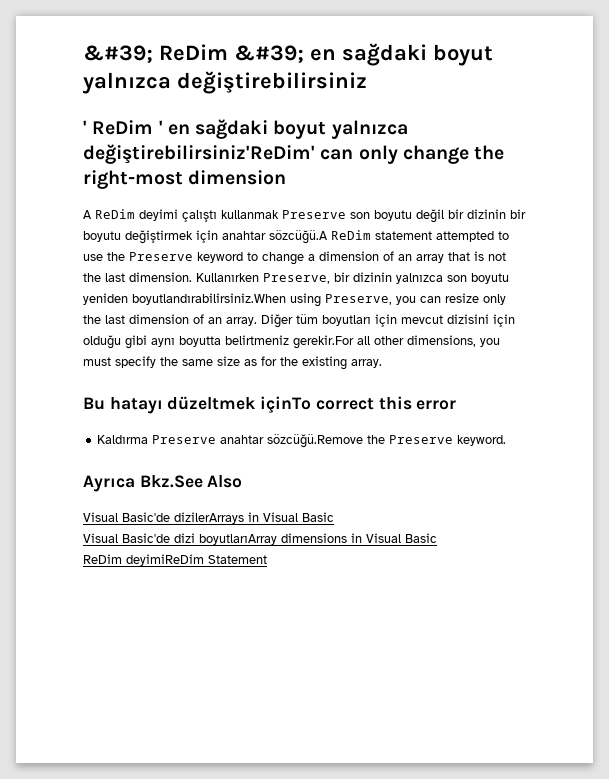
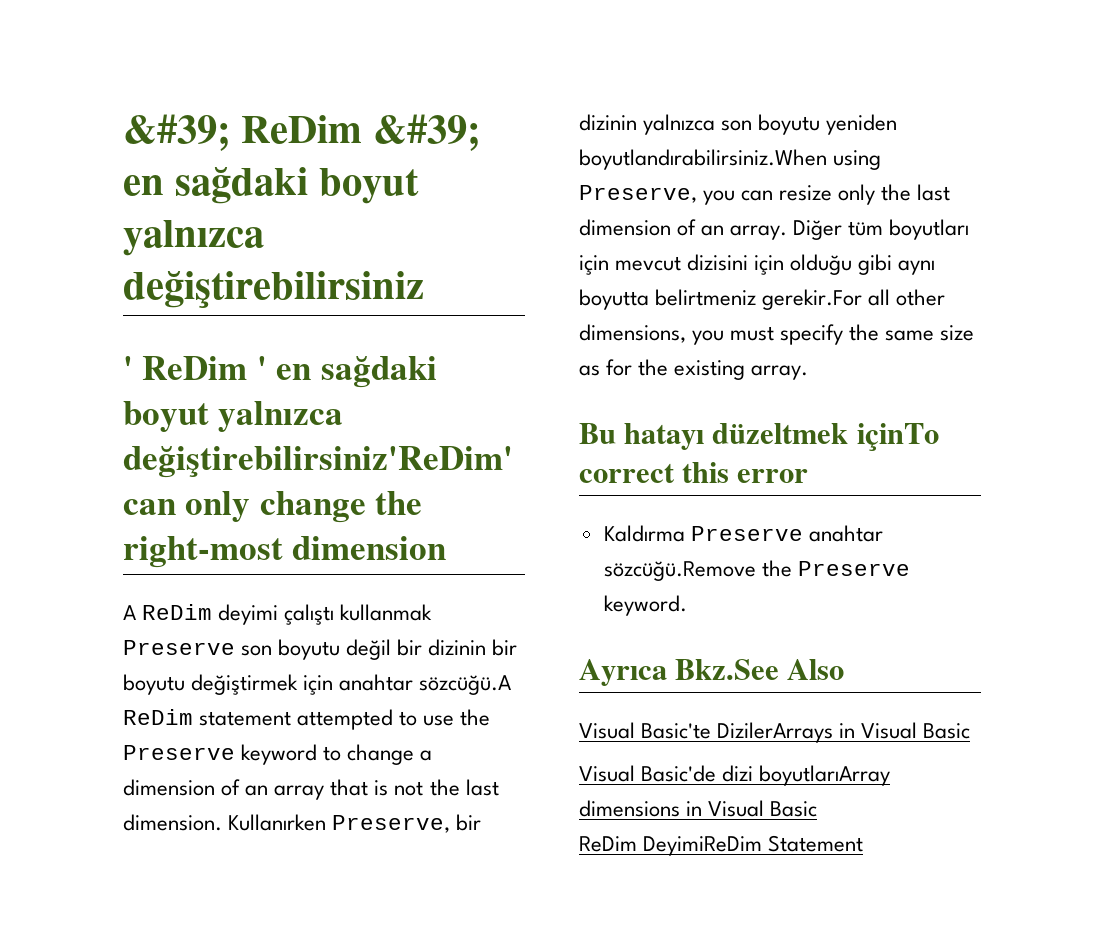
- Visual Basic'de dizilerArrays in Visual Basic
+ Visual Basic'te DizilerArrays in Visual Basic
- ReDim deyimiReDim Statement
+ ReDim DeyimiReDim Statement

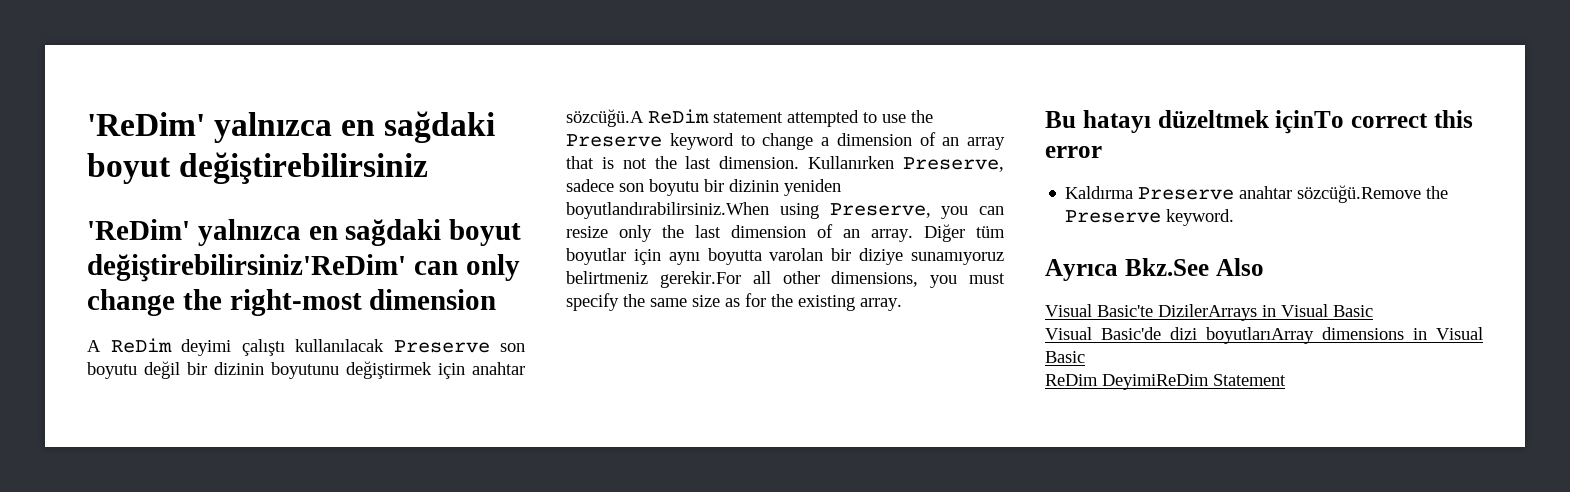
- &#39; ReDim &#39; en sağdaki boyut yalnızca değiştirebilirsiniz
+ 'ReDim' yalnızca en sağdaki boyut değiştirebilirsiniz
- ' ReDim ' en sağdaki boyut yalnızca değiştirebilirsiniz'ReDim' can only change the right-most dimension
+ 'ReDim' yalnızca en sağdaki boyut değiştirebilirsiniz'ReDim' can only change the right-most dimension
- A ReDim deyimi çalıştı kullanmak Preserve son boyutu değil bir dizinin bir boyutu değiştirmek için anahtar sözcüğü.A ReDim statement attempted to use the Preserve keyword to change a dimension of an array that is not the last dimension.
+ A ReDim deyimi çalıştı kullanılacak Preserve son boyutu değil bir dizinin boyutunu değiştirmek için anahtar sözcüğü.A ReDim statement attempted to use the Preserve keyword to change a dimension of an array that is not the last dimension.
- Kullanırken Preserve, bir dizinin yalnızca son boyutu yeniden boyutlandırabilirsiniz.When using Preserve, you can resize only the last dimension of an array.
+ Kullanırken Preserve, sadece son boyutu bir dizinin yeniden boyutlandırabilirsiniz.When using Preserve, you can resize only the last dimension of an array.
- Diğer tüm boyutları için mevcut dizisini için olduğu gibi aynı boyutta belirtmeniz gerekir.For all other dimensions, you must specify the same size as for the existing array.
+ Diğer tüm boyutlar için aynı boyutta varolan bir diziye sunamıyoruz belirtmeniz gerekir.For all other dimensions, you must specify the same size as for the existing array.

